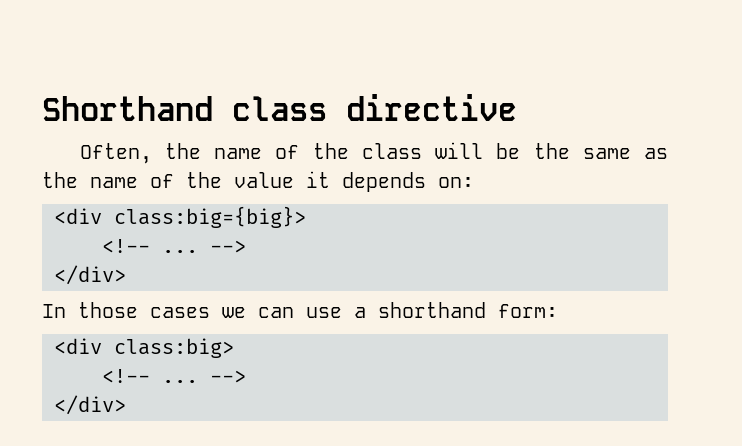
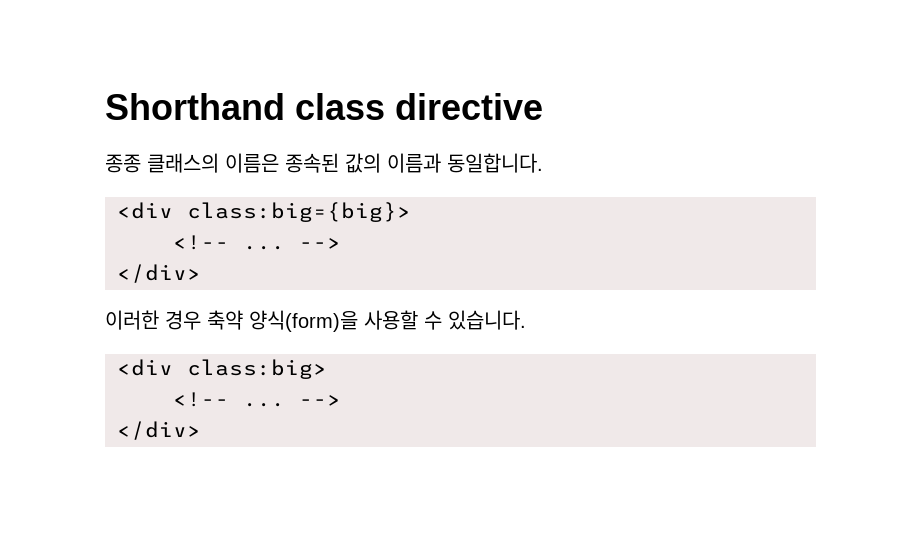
- Often, the name of the class will be the same as the name of the value it depends on:
+ 종종 클래스의 이름은 종속된 값의 이름과 동일합니다.
- In those cases we can use a shorthand form:
+ 이러한 경우 축약 양식(form)을 사용할 수 있습니다.

